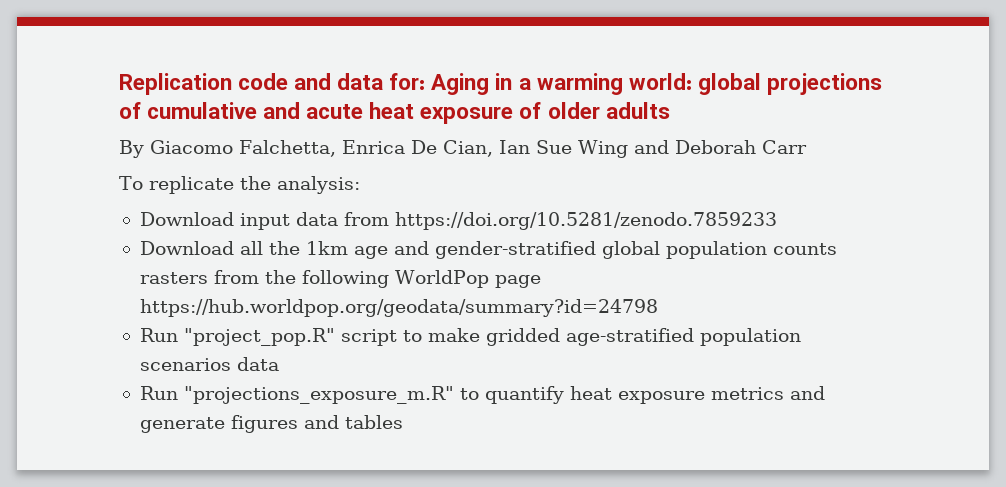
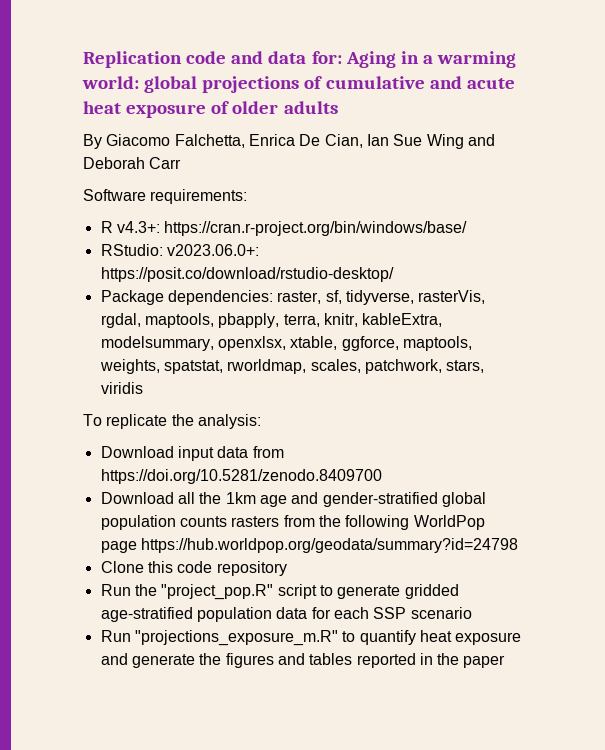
+ Software requirements:
+ R v4.3+: https://cran.r-project.org/bin/windows/base/
+ RStudio: v2023.06.0+: https://posit.co/download/rstudio-desktop/
+ Package dependencies: raster, sf, tidyverse, rasterVis, rgdal, maptools, pbapply, terra, knitr, kableExtra, modelsummary, openxlsx, xtable, ggforce, maptools, weights, spatstat, rworldmap, scales, patchwork, stars, viridis
- Download input data from https://doi.org/10.5281/zenodo.7859233
+ Download input data from https://doi.org/10.5281/zenodo.8409700
- Run "project_pop.R" script to make gridded age-stratified population scenarios data
+ Clone this code repository
+ Run the "project_pop.R" script to generate gridded age-stratified population data for each SSP scenario
- Run "projections_exposure_m.R" to quantify heat exposure metrics and generate figures and tables
+ Run "projections_exposure_m.R" to quantify heat exposure and generate the figures and tables reported in the paper

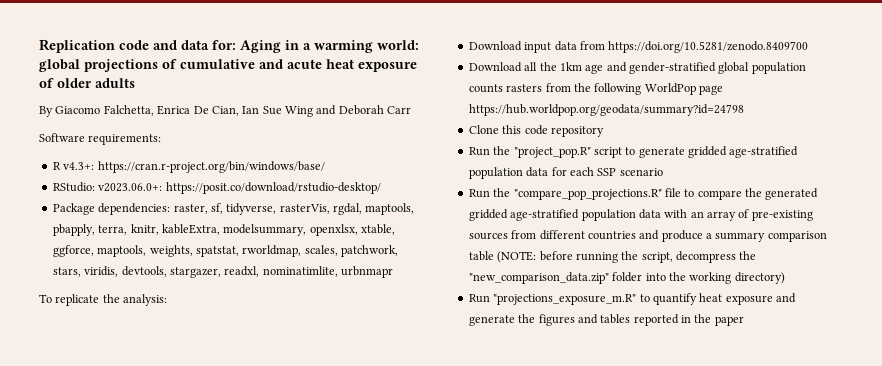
- Package dependencies: raster, sf, tidyverse, rasterVis, rgdal, maptools, pbapply, terra, knitr, kableExtra, modelsummary, openxlsx, xtable, ggforce, maptools, weights, spatstat, rworldmap, scales, patchwork, stars, viridis
+ Package dependencies: raster, sf, tidyverse, rasterVis, rgdal, maptools, pbapply, terra, knitr, kableExtra, modelsummary, openxlsx, xtable, ggforce, maptools, weights, spatstat, rworldmap, scales, patchwork, stars, viridis, devtools, stargazer, readxl, nominatimlite, urbnmapr
+ Run the "compare_pop_projections.R" file to compare the generated gridded age-stratified population data with an array of pre-existing sources from different countries and produce a summary comparison table (NOTE: before running the script, decompress the "new_comparison_data.zip" folder into the working directory)

